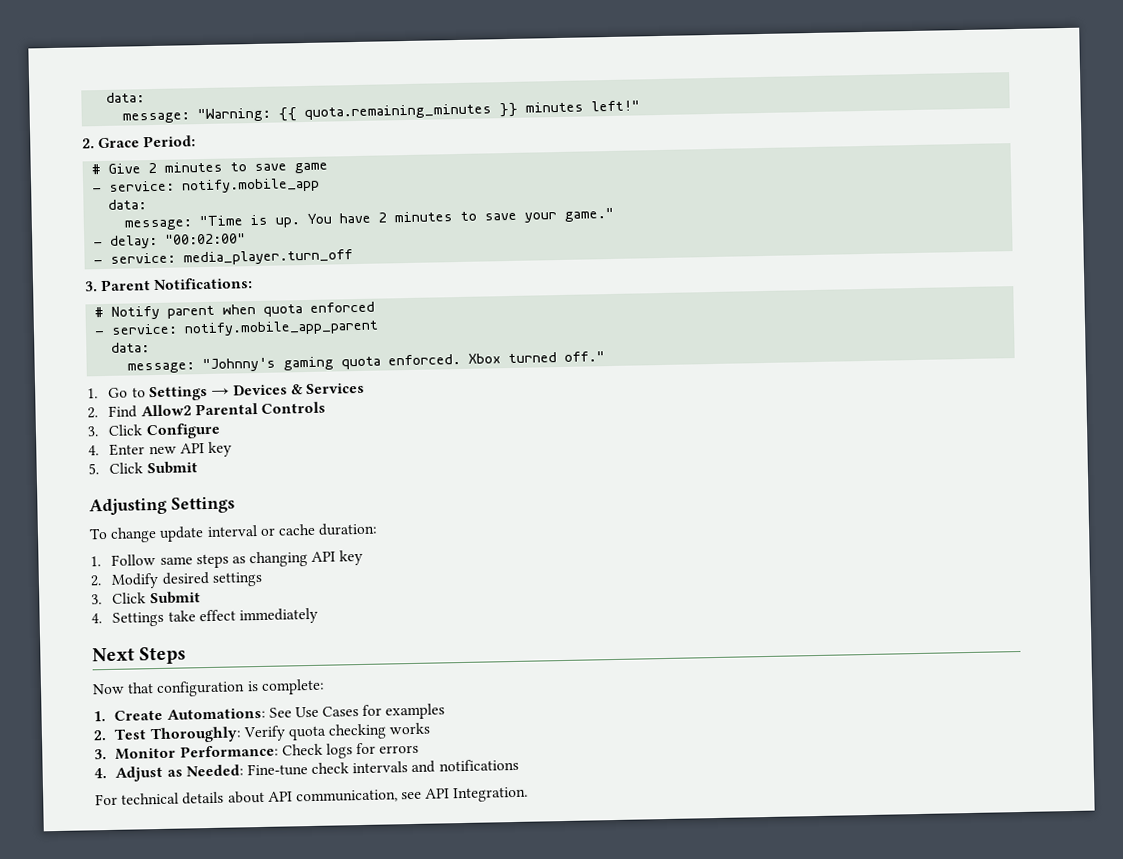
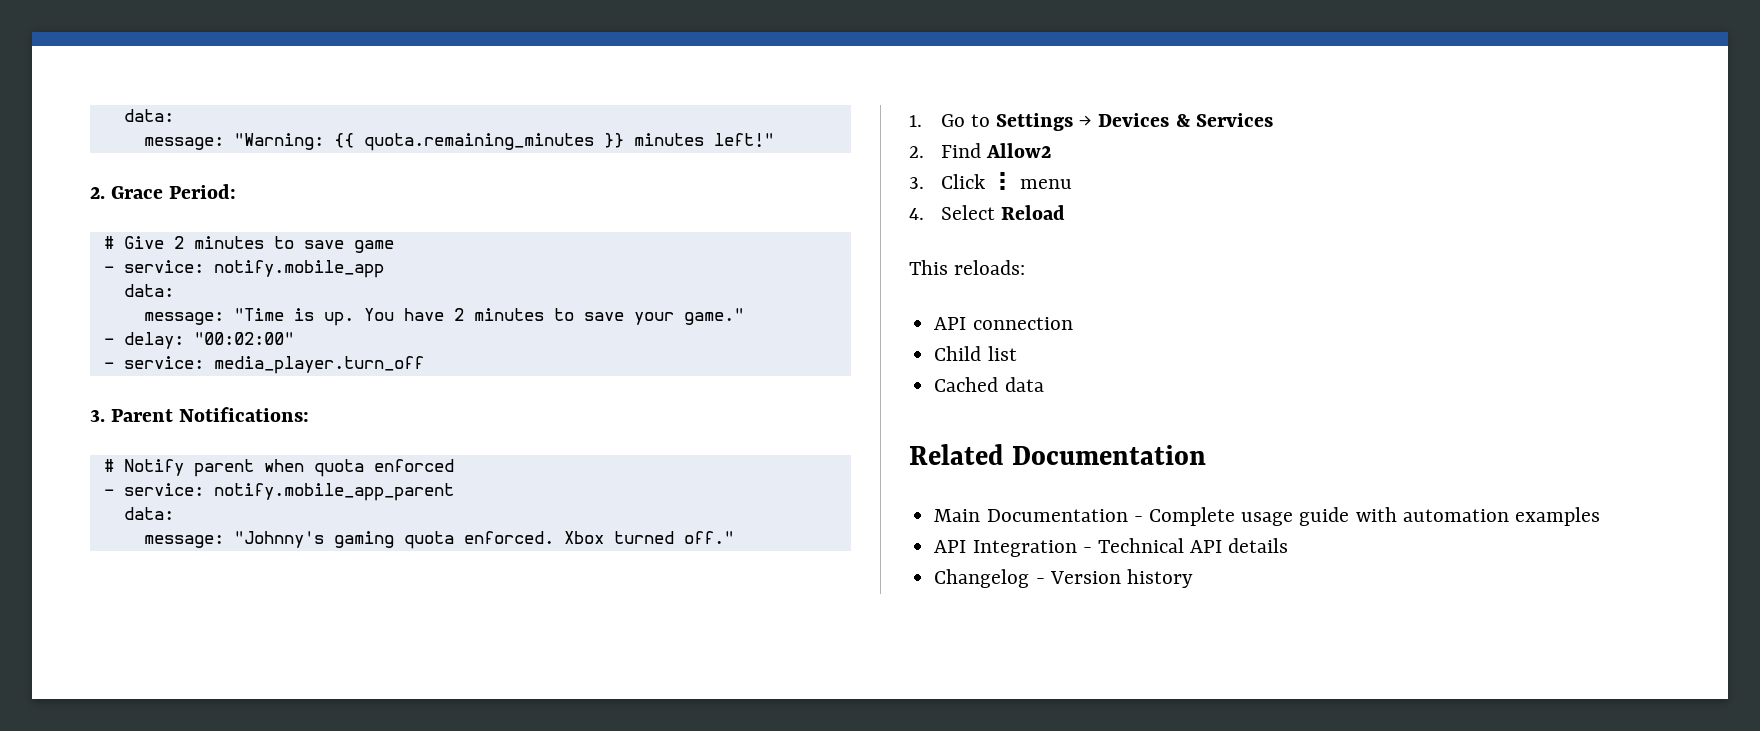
- 2. Find Allow2 Parental Controls
- 3. Click Configure
- 4. Enter new API key
- 5. Click Submit
- Adjusting Settings
- To change update interval or cache duration:
- 1. Follow same steps as changing API key
- 2. Modify desired settings
- 3. Click Submit
- 4. Settings take effect immediately
- Next Steps
- Now that configuration is complete:
- 1. Create Automations: See Use Cases for examples
- 2. Test Thoroughly: Verify quota checking works
- 3. Monitor Performance: Check logs for errors
- 4. Adjust as Needed: Fine-tune check intervals and notifications
- For technical details about API communication, see API Integration.
+ 2. Find Allow2
+ 3. Click ⋮ menu
+ 4. Select Reload
+ This reloads:
+ API connection
+ Child list
+ Cached data
+ Related Documentation
+ Main Documentation - Complete usage guide with automation examples
+ API Integration - Technical API details
+ Changelog - Version history

